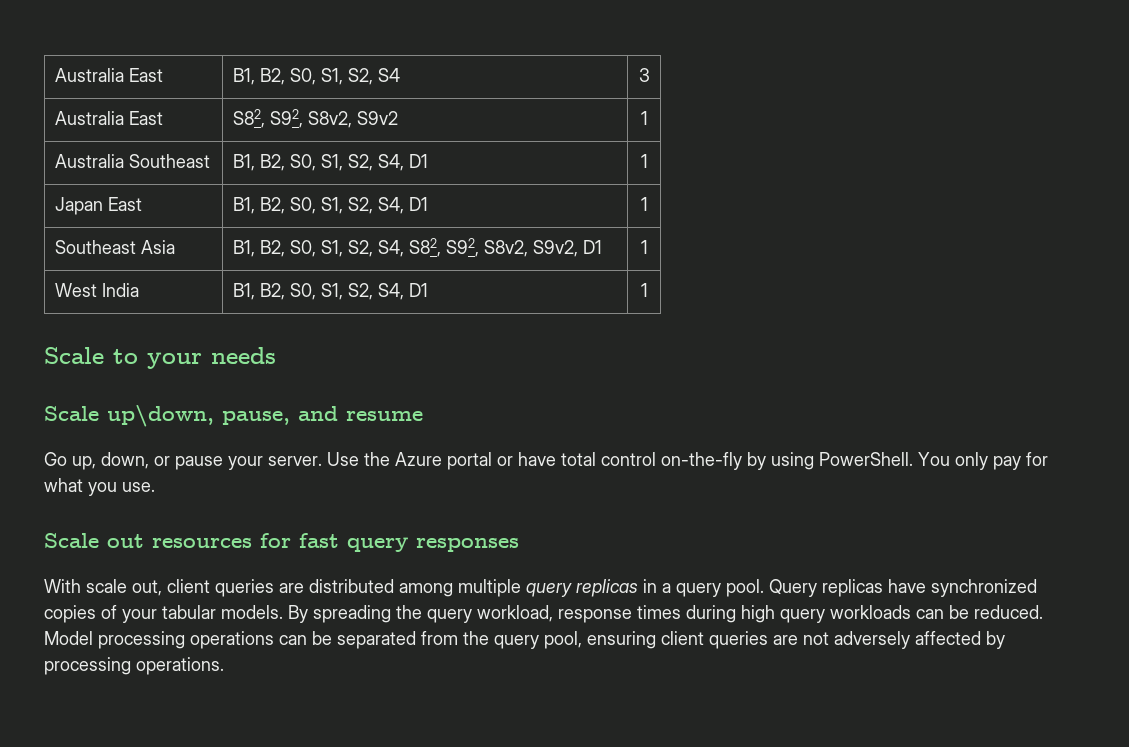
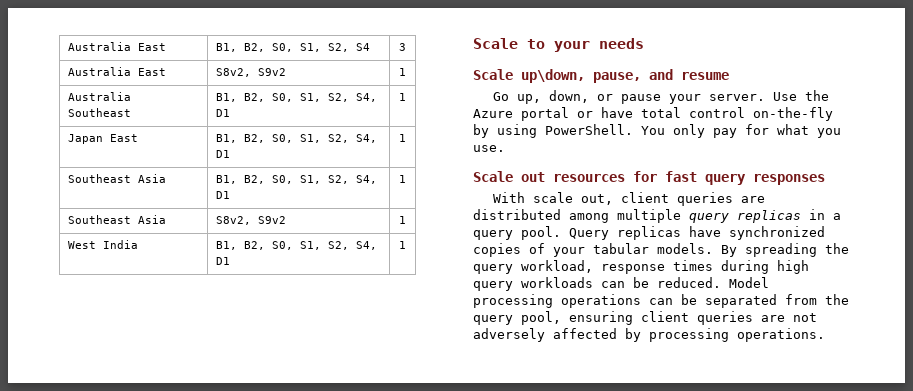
- Australia East | S82, S92, S8v2, S9v2 | 1
+ Australia East | S8v2, S9v2 | 1
- Southeast Asia | B1, B2, S0, S1, S2, S4, S82, S92, S8v2, S9v2, D1 | 1
+ Southeast Asia | B1, B2, S0, S1, S2, S4, D1 | 1
+ Southeast Asia | S8v2, S9v2 | 1

